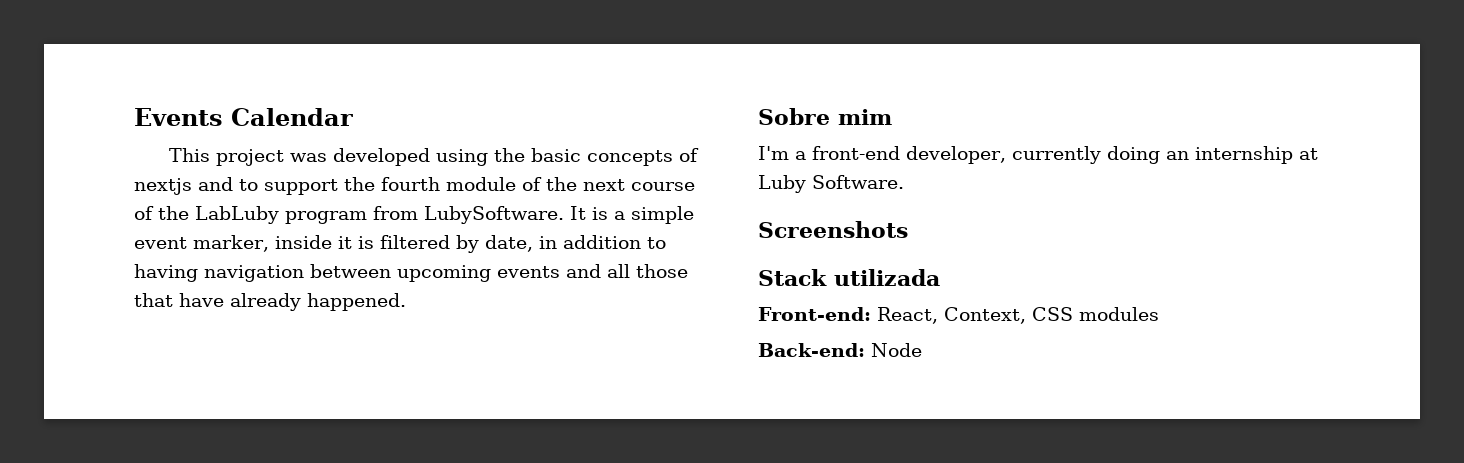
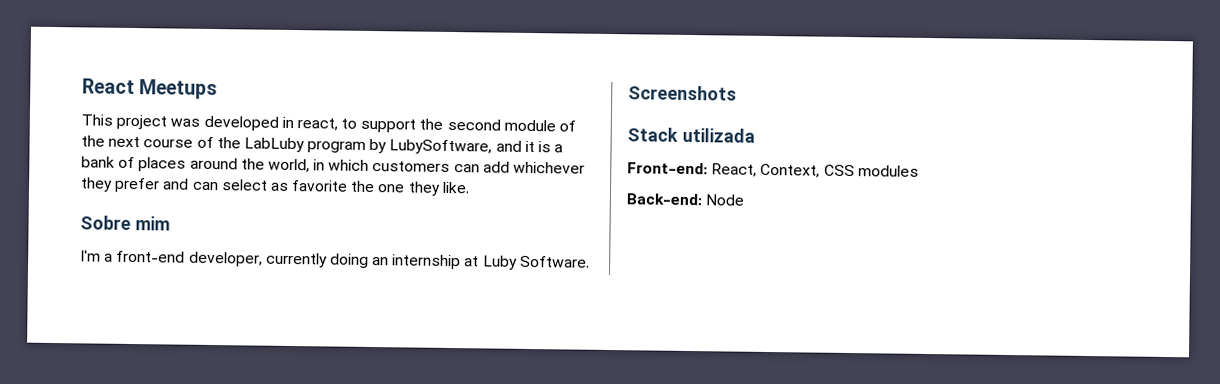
- Events Calendar
+ React Meetups
- This project was developed using the basic concepts of nextjs and to support the fourth module of the next course of the LabLuby program from LubySoftware. It is a simple event marker, inside it is filtered by date, in addition to having navigation between upcoming events and all those that have already happened.
+ This project was developed in react, to support the second module of the next course of the LabLuby program by LubySoftware, and it is a bank of places around the world, in which customers can add whichever they prefer and can select as favorite the one they like.

